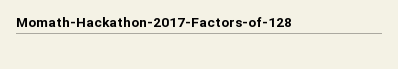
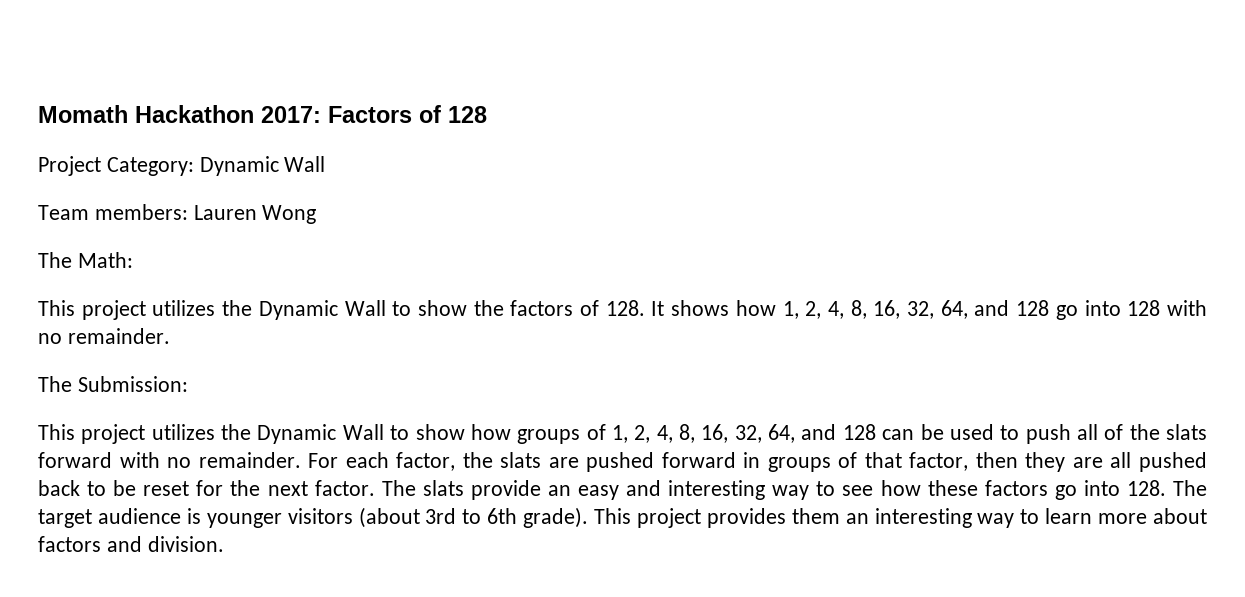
- Momath-Hackathon-2017-Factors-of-128
+ Momath Hackathon 2017: Factors of 128
+ Project Category: Dynamic Wall
+ Team members: Lauren Wong
+ The Math:
+ This project utilizes the Dynamic Wall to show the factors of 128. It shows how 1, 2, 4, 8, 16, 32, 64, and 128 go into 128 with no remainder.
+ The Submission:
+ This project utilizes the Dynamic Wall to show how groups of 1, 2, 4, 8, 16, 32, 64, and 128 can be used to push all of the slats forward with no remainder. For each factor, the slats are pushed forward in groups of that factor, then they are all pushed back to be reset for the next factor. The slats provide an easy and interesting way to see how these factors go into 128. The target audience is younger visitors (about 3rd to 6th grade). This project provides them an interesting way to learn more about factors and division.

